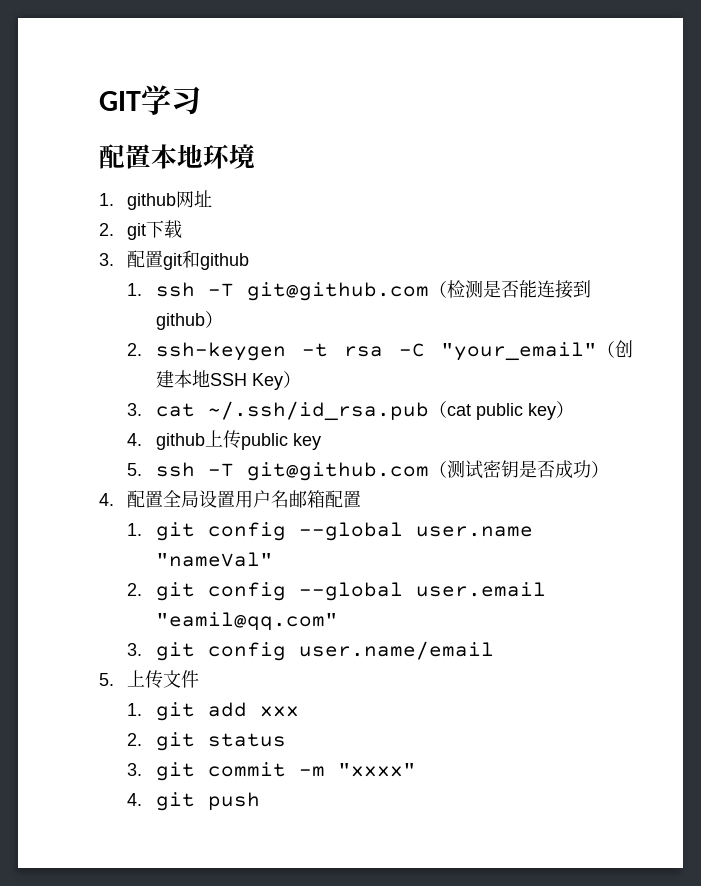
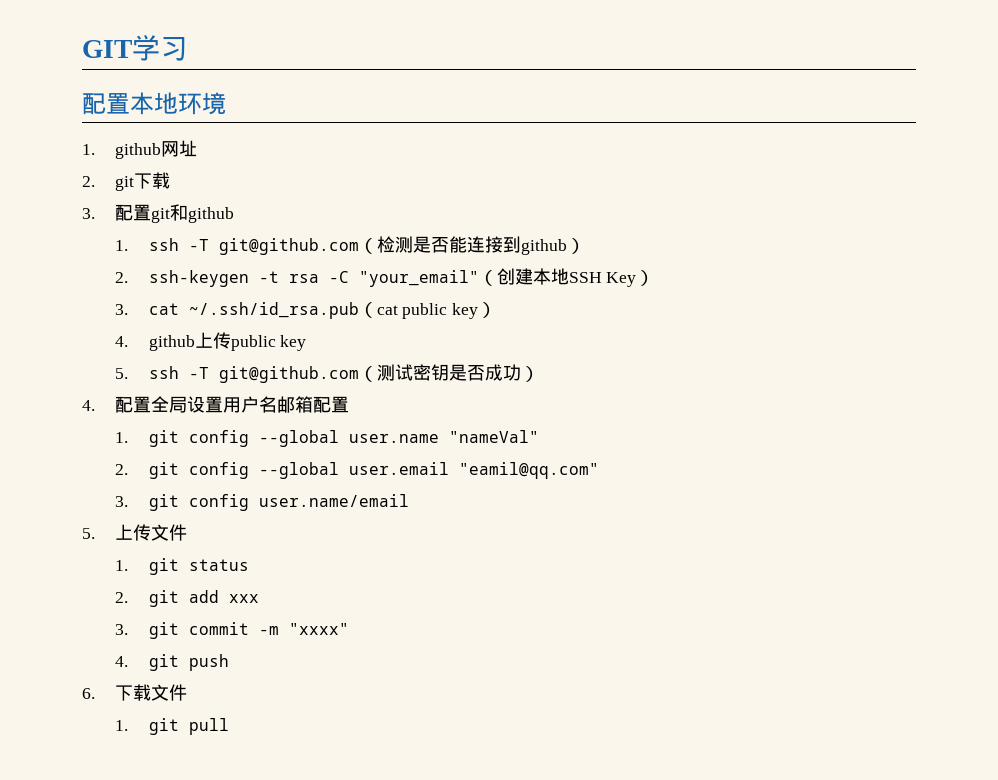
- 1. git add xxx
- 2. git status
+ 1. git status
+ 2. git add xxx
+ 6.下载文件
+ 1. git pull

